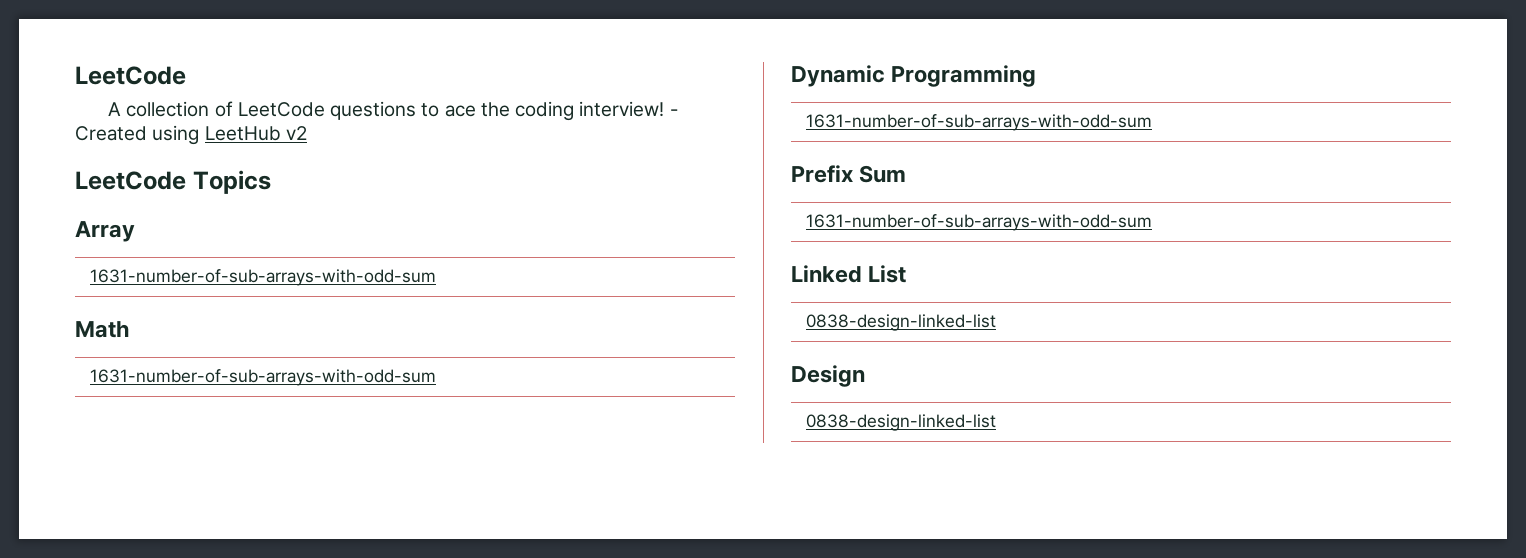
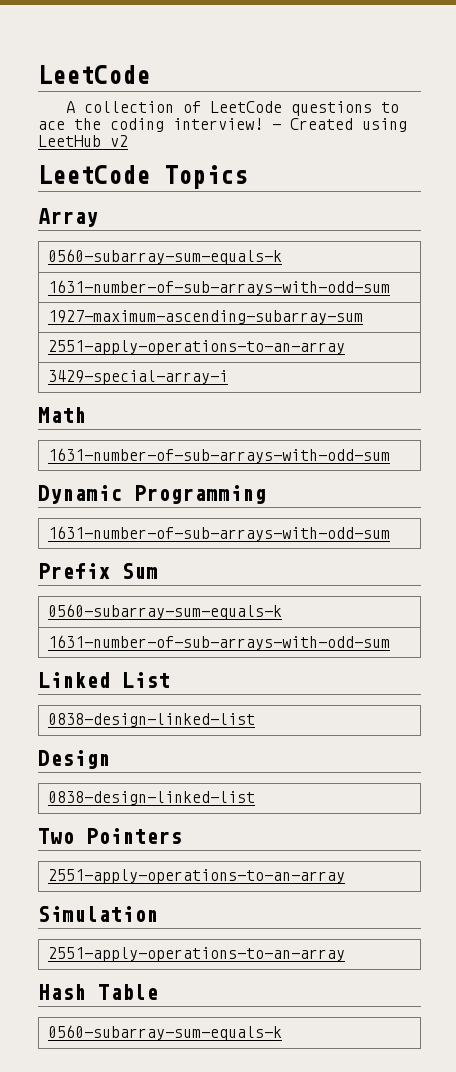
  Array
+ 0560-subarray-sum-equals-k
  1631-number-of-sub-arrays-with-odd-sum
+ 1927-maximum-ascending-subarray-sum
+ 2551-apply-operations-to-an-array
+ 3429-special-array-i
  Prefix Sum
+ 0560-subarray-sum-equals-k
+ Two Pointers
+ 2551-apply-operations-to-an-array
+ Simulation
+ 2551-apply-operations-to-an-array
+ Hash Table
+ 0560-subarray-sum-equals-k

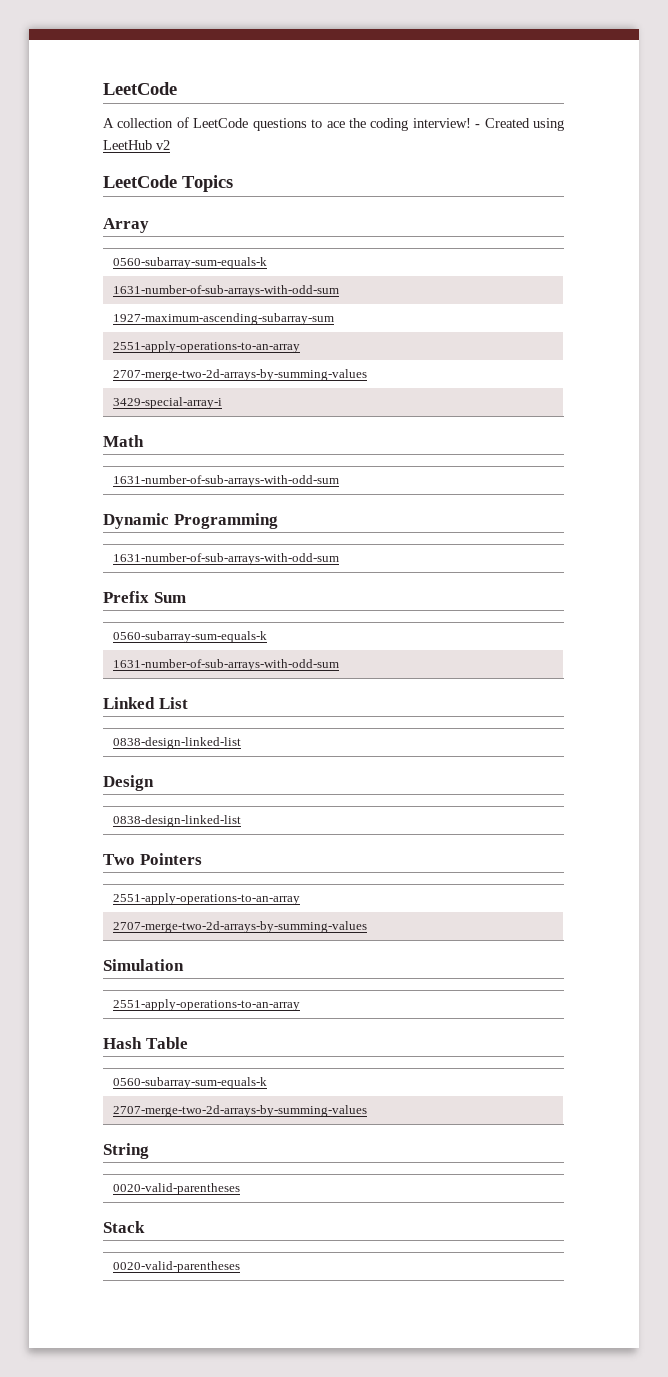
  1927-maximum-ascending-subarray-sum
  2551-apply-operations-to-an-array
+ 2707-merge-two-2d-arrays-by-summing-values
  Two Pointers
  2551-apply-operations-to-an-array
+ 2707-merge-two-2d-arrays-by-summing-values
  Hash Table
  0560-subarray-sum-equals-k
+ 2707-merge-two-2d-arrays-by-summing-values
+ String
+ 0020-valid-parentheses
+ Stack
+ 0020-valid-parentheses

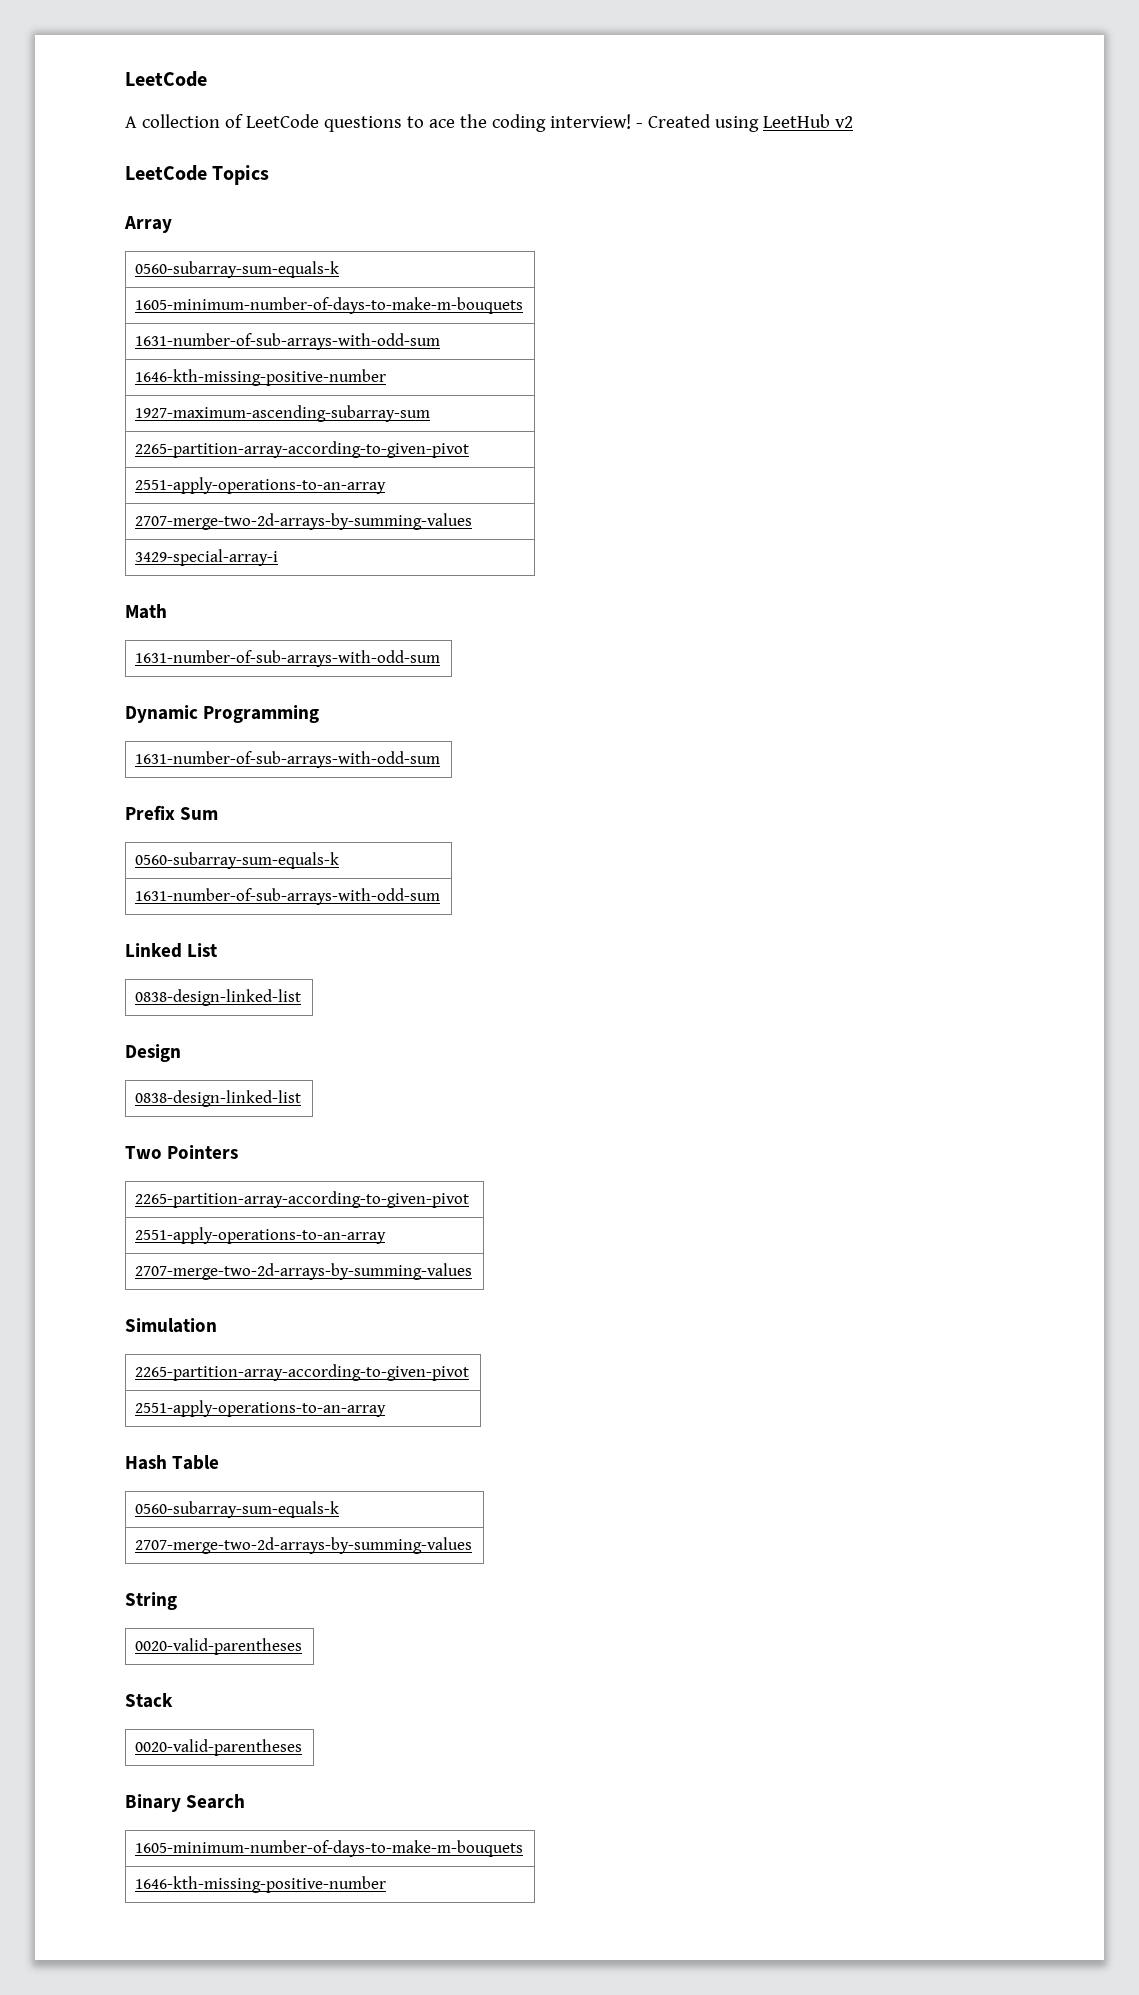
  Array
  0560-subarray-sum-equals-k
+ 1605-minimum-number-of-days-to-make-m-bouquets
  1631-number-of-sub-arrays-with-odd-sum
+ 1646-kth-missing-positive-number
  1927-maximum-ascending-subarray-sum
+ 2265-partition-array-according-to-given-pivot
  Two Pointers
+ 2265-partition-array-according-to-given-pivot
  Simulation
+ 2265-partition-array-according-to-given-pivot
+ Binary Search
+ 1605-minimum-number-of-days-to-make-m-bouquets
+ 1646-kth-missing-positive-number

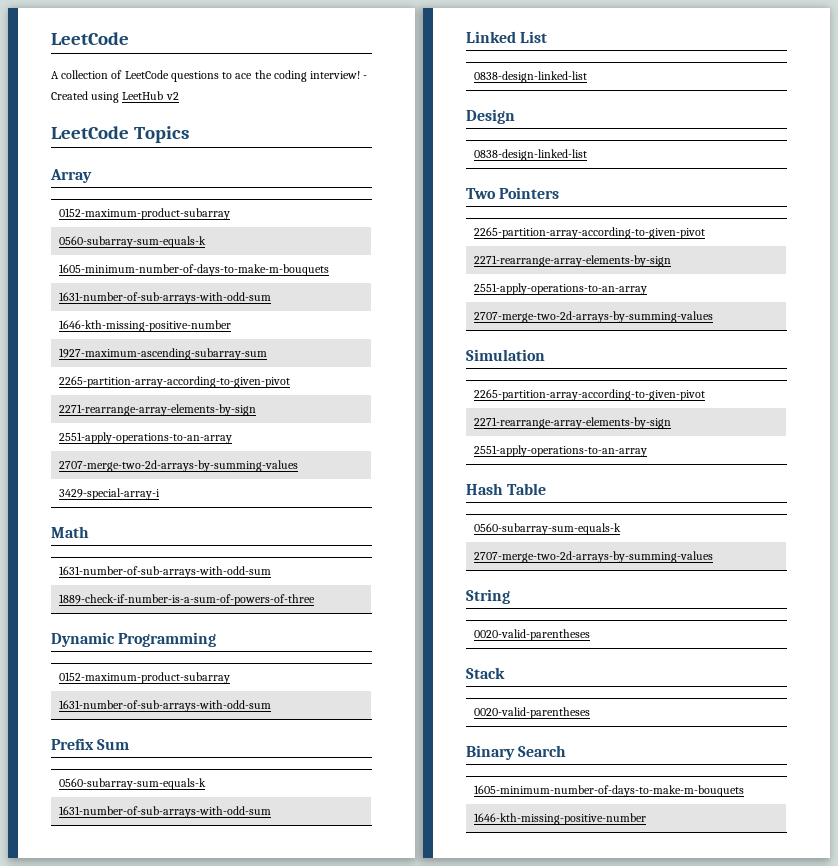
  Array
+ 0152-maximum-product-subarray
  1927-maximum-ascending-subarray-sum
  2265-partition-array-according-to-given-pivot
+ 2271-rearrange-array-elements-by-sign
+ 1889-check-if-number-is-a-sum-of-powers-of-three
  Dynamic Programming
+ 0152-maximum-product-subarray
  Two Pointers
  2265-partition-array-according-to-given-pivot
+ 2271-rearrange-array-elements-by-sign
  Simulation
  2265-partition-array-according-to-given-pivot
+ 2271-rearrange-array-elements-by-sign

